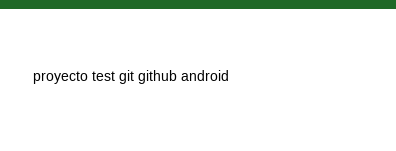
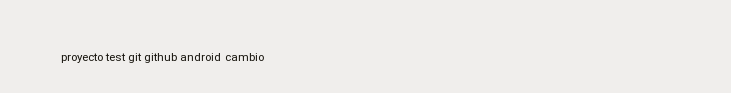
- proyecto test git github android
+ proyecto test git github android cambio

